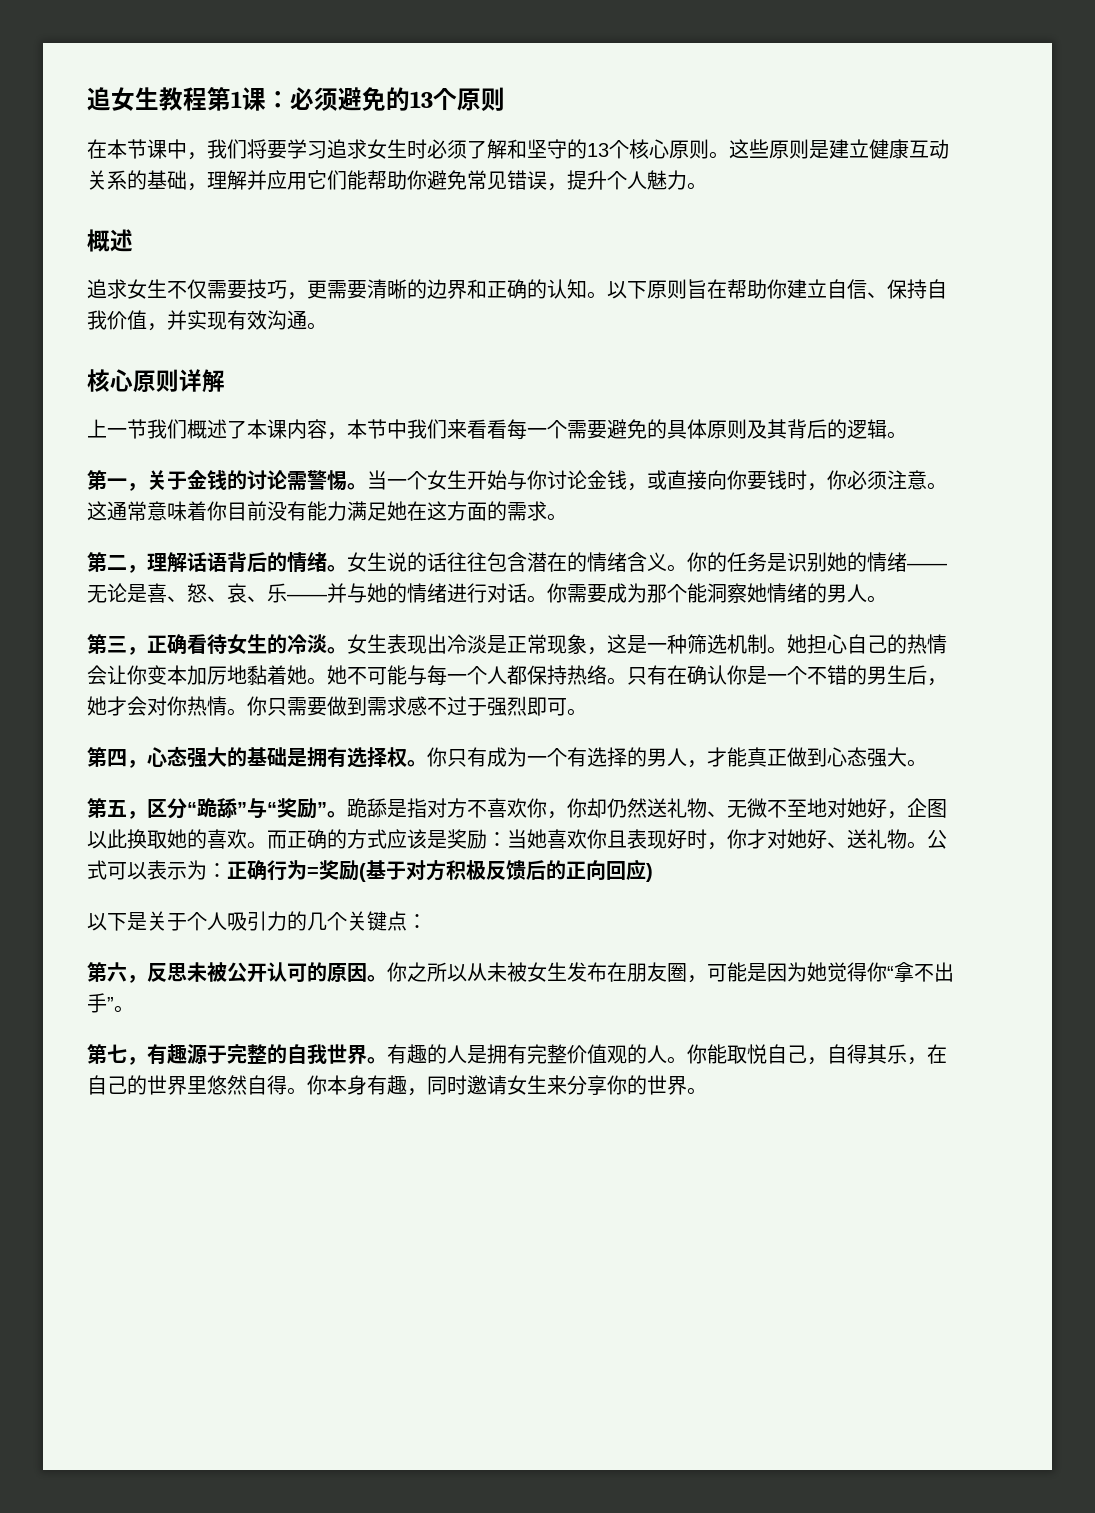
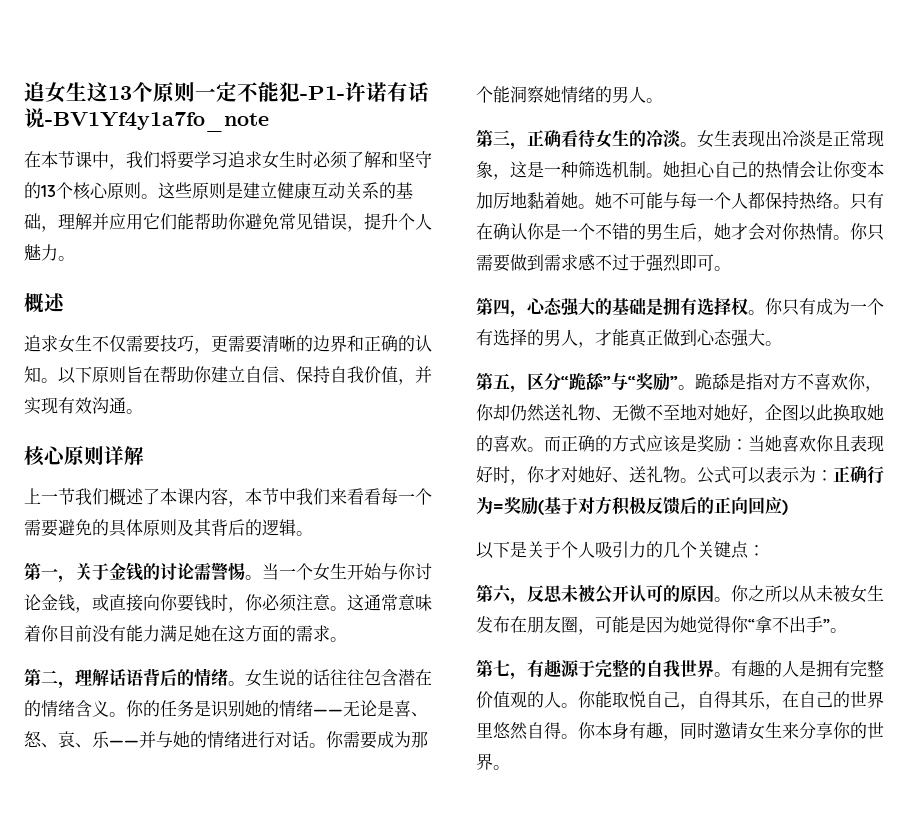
- 追女生教程第1课：必须避免的13个原则
+ 追女生这13个原则一定不能犯-P1-许诺有话说-BV1Yf4y1a7fo_note

